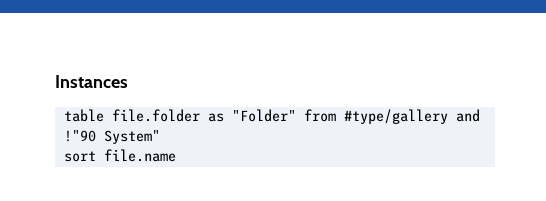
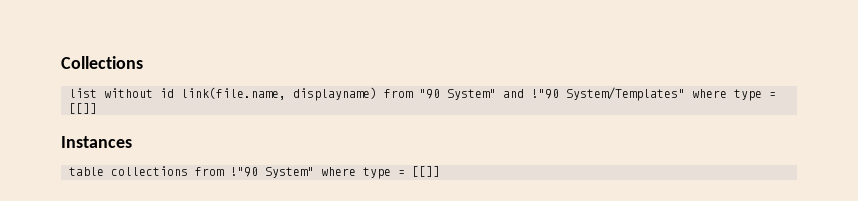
+ Collections
+ list without id link(file.name, displayname) from "90 System" and !"90 System/Templates" where type = [[]]
  Instances
- table file.folder as "Folder" from #type/gallery and !"90 System"
- sort file.name
+ table collections from !"90 System" where type = [[]]

